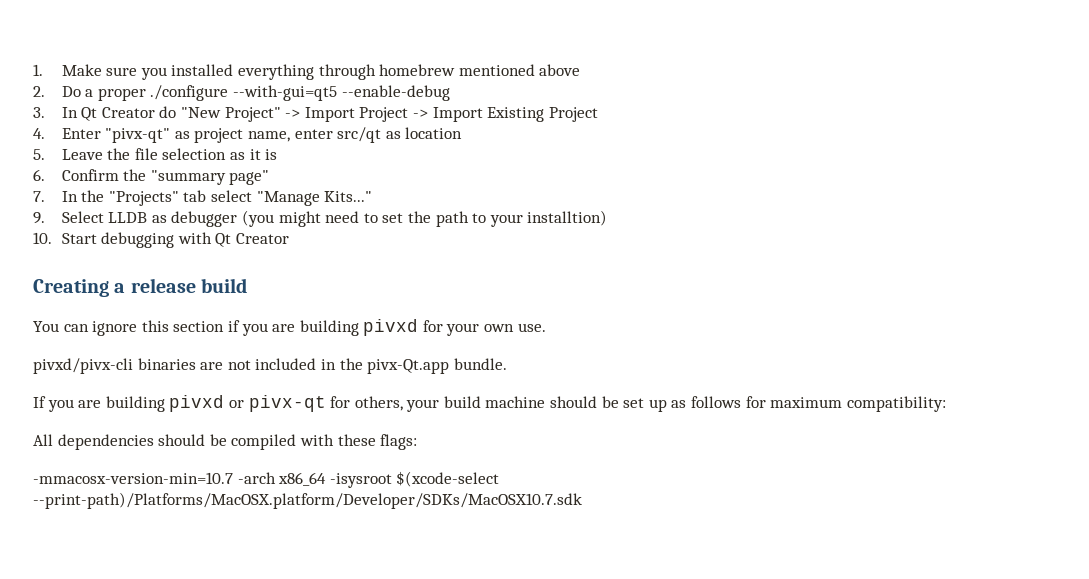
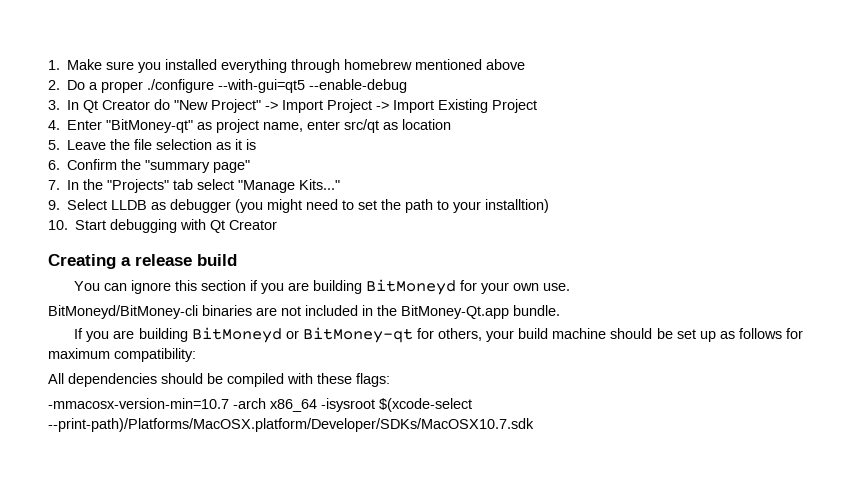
- 4. Enter "pivx-qt" as project name, enter src/qt as location
+ 4. Enter "BitMoney-qt" as project name, enter src/qt as location
- You can ignore this section if you are building pivxd for your own use.
+ You can ignore this section if you are building BitMoneyd for your own use.
- pivxd/pivx-cli binaries are not included in the pivx-Qt.app bundle.
+ BitMoneyd/BitMoney-cli binaries are not included in the BitMoney-Qt.app bundle.
- If you are building pivxd or pivx-qt for others, your build machine should be set up as follows for maximum compatibility:
+ If you are building BitMoneyd or BitMoney-qt for others, your build machine should be set up as follows for maximum compatibility:

